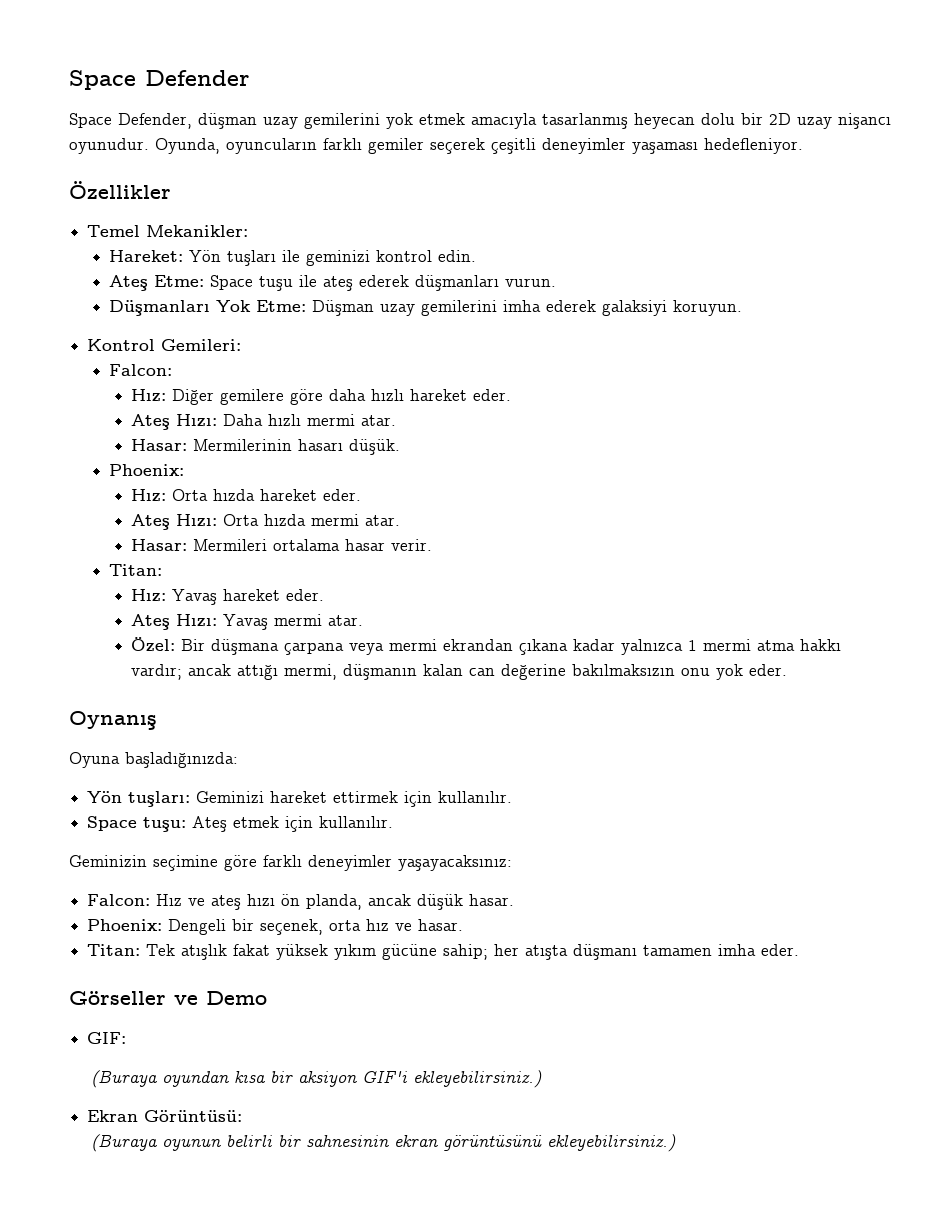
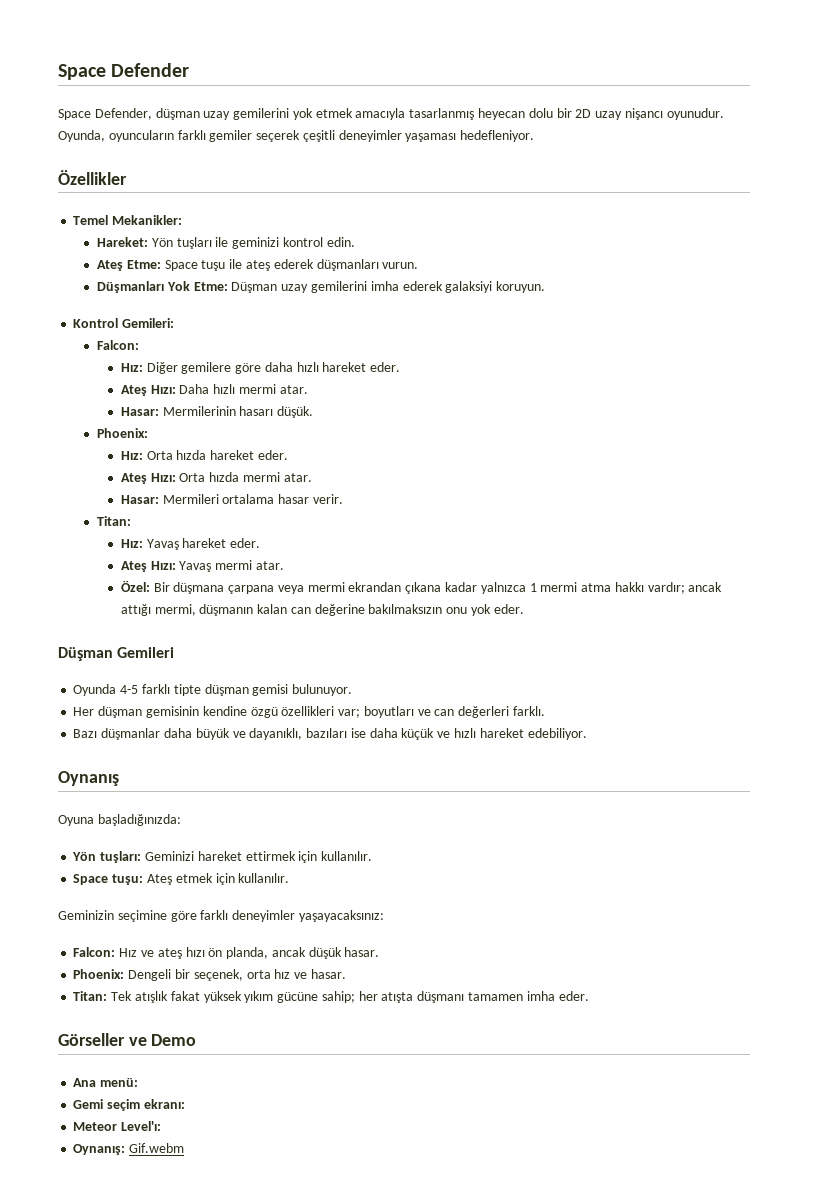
+ Düşman Gemileri
+ Oyunda 4-5 farklı tipte düşman gemisi bulunuyor.
+ Her düşman gemisinin kendine özgü özellikleri var; boyutları ve can değerleri farklı.
+ Bazı düşmanlar daha büyük ve dayanıklı, bazıları ise daha küçük ve hızlı hareket edebiliyor.
- GIF:
- (Buraya oyundan kısa bir aksiyon GIF'i ekleyebilirsiniz.)
- Ekran Görüntüsü:
- (Buraya oyunun belirli bir sahnesinin ekran görüntüsünü ekleyebilirsiniz.)
+ Ana menü:
+ Gemi seçim ekranı:
+ Meteor Level'ı:
+ Oynanış: Gif.webm

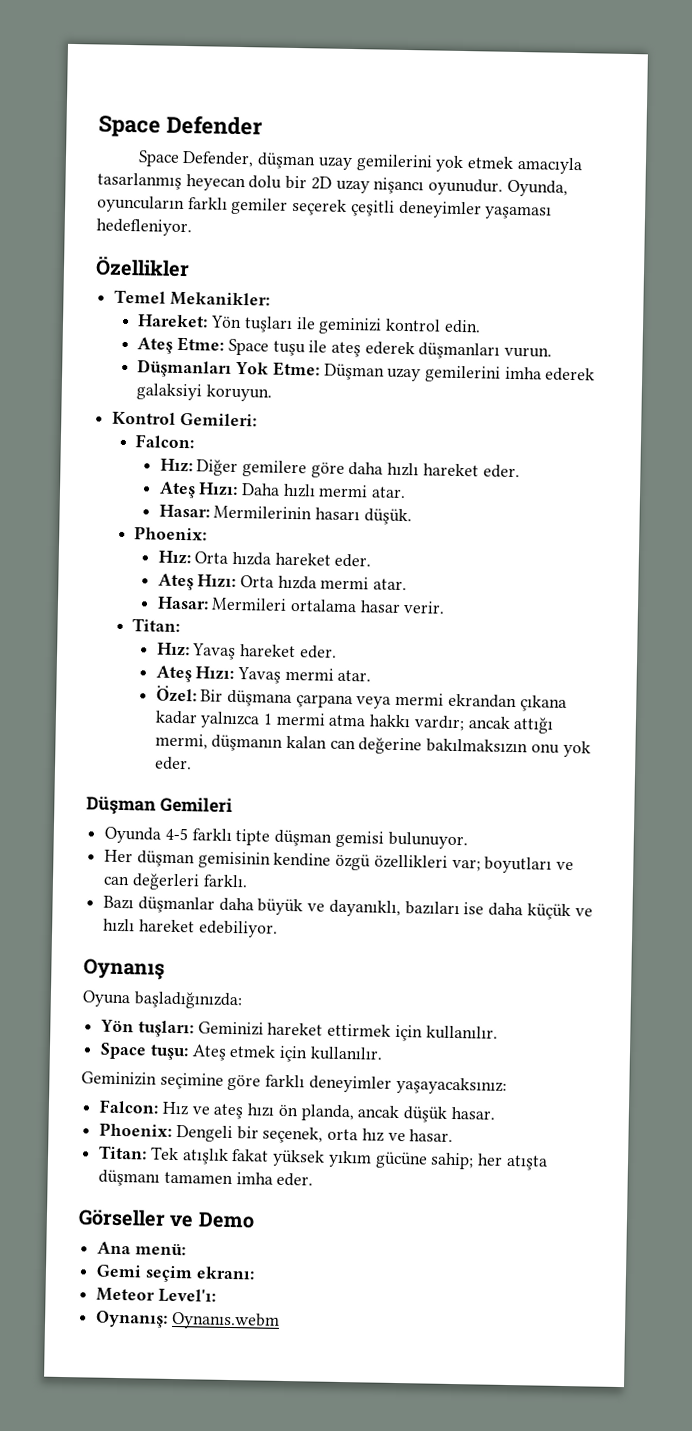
- Oynanış: Gif.webm
+ Oynanış: Oynanıs.webm

